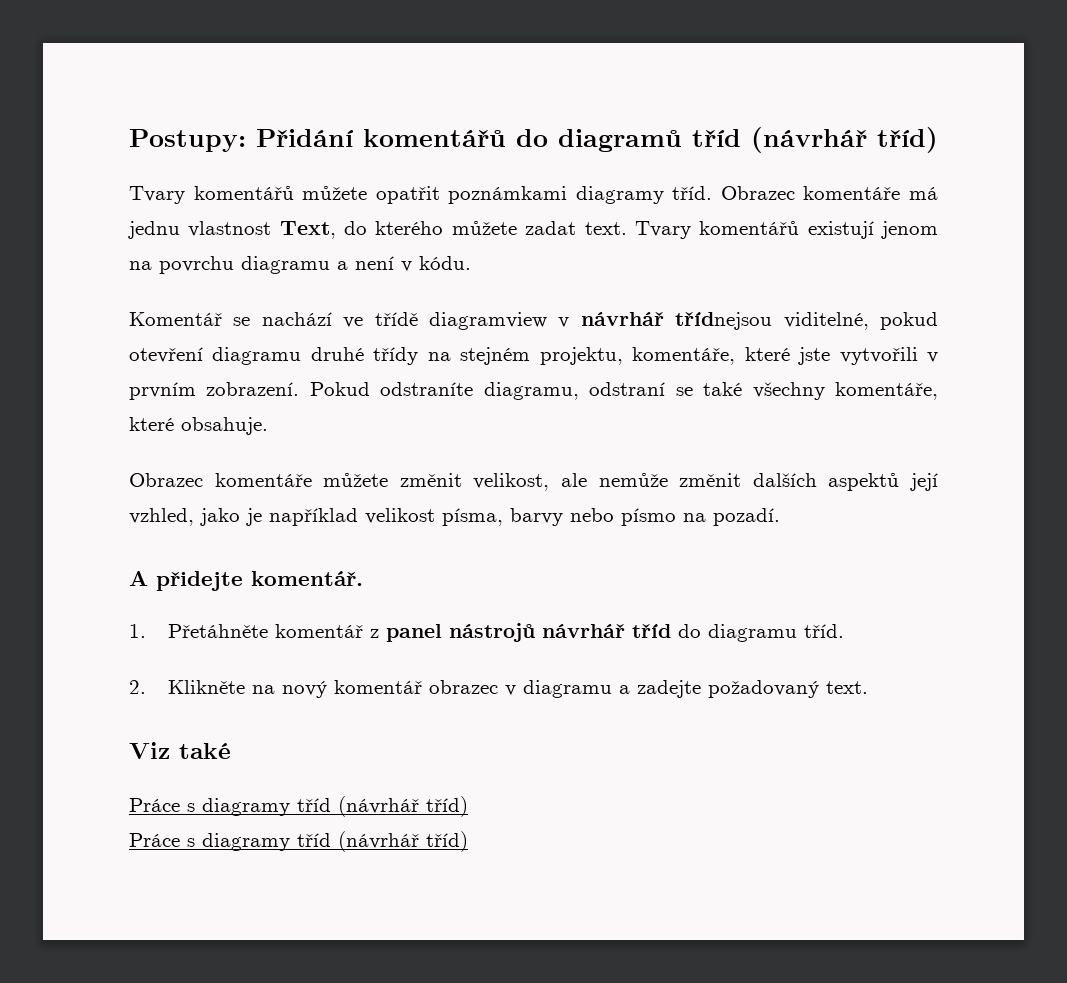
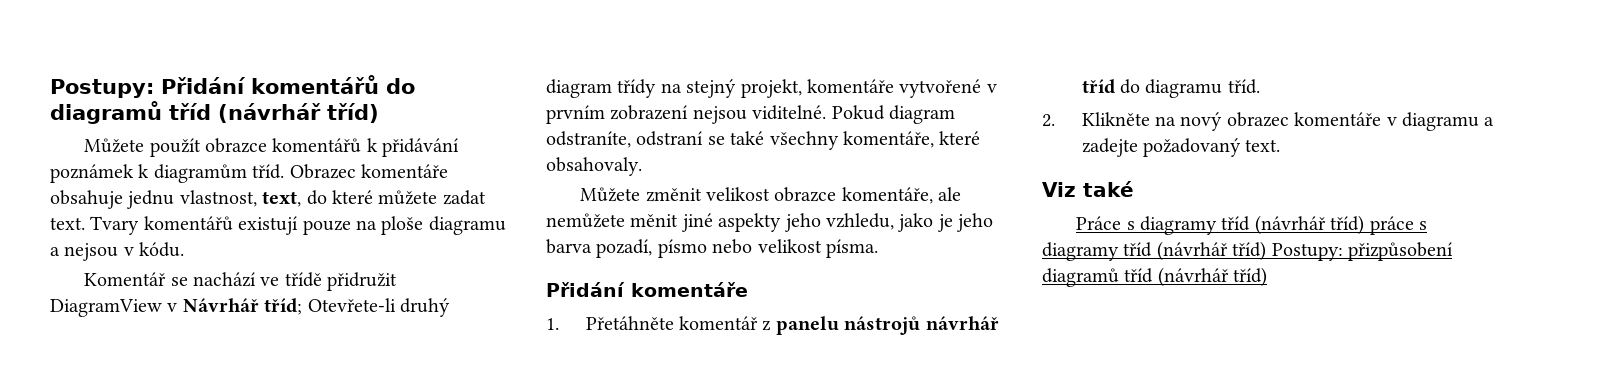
- Tvary komentářů můžete opatřit poznámkami diagramy tříd. Obrazec komentáře má jednu vlastnost Text, do kterého můžete zadat text.
+ Můžete použít obrazce komentářů k přidávání poznámek k diagramům tříd. Obrazec komentáře obsahuje jednu vlastnost, text, do které můžete zadat text.
- Tvary komentářů existují jenom na povrchu diagramu a není v kódu.
+ Tvary komentářů existují pouze na ploše diagramu a nejsou v kódu.
- Komentář se nachází ve třídě diagramview v návrhář třídnejsou viditelné, pokud otevření diagramu druhé třídy na stejném projektu, komentáře, které jste vytvořili v prvním zobrazení. Pokud odstraníte diagramu, odstraní se také všechny komentáře, které obsahuje.
- Obrazec komentáře můžete změnit velikost, ale nemůže změnit dalších aspektů její vzhled, jako je například velikost písma, barvy nebo písmo na pozadí.
- A přidejte komentář.
+ Komentář se nachází ve třídě přidružit DiagramView v Návrhář tříd; Otevřete-li druhý diagram třídy na stejný projekt, komentáře vytvořené v prvním zobrazení nejsou viditelné. Pokud diagram odstraníte, odstraní se také všechny komentáře, které obsahovaly.
+ Můžete změnit velikost obrazce komentáře, ale nemůžete měnit jiné aspekty jeho vzhledu, jako je jeho barva pozadí, písmo nebo velikost písma.
+ Přidání komentáře
- 1. Přetáhněte komentář z panel nástrojů návrhář tříd do diagramu tříd.
+ 1. Přetáhněte komentář z panelu nástrojů návrhář tříd do diagramu tříd.
- 2. Klikněte na nový komentář obrazec v diagramu a zadejte požadovaný text.
+ 2. Klikněte na nový obrazec komentáře v diagramu a zadejte požadovaný text.
  Viz také
- Práce s diagramy tříd (návrhář tříd)
- Práce s diagramy tříd (návrhář tříd)
+ Práce s diagramy tříd (návrhář tříd) práce s diagramy tříd (návrhář tříd) Postupy: přizpůsobení diagramů tříd (návrhář tříd)

